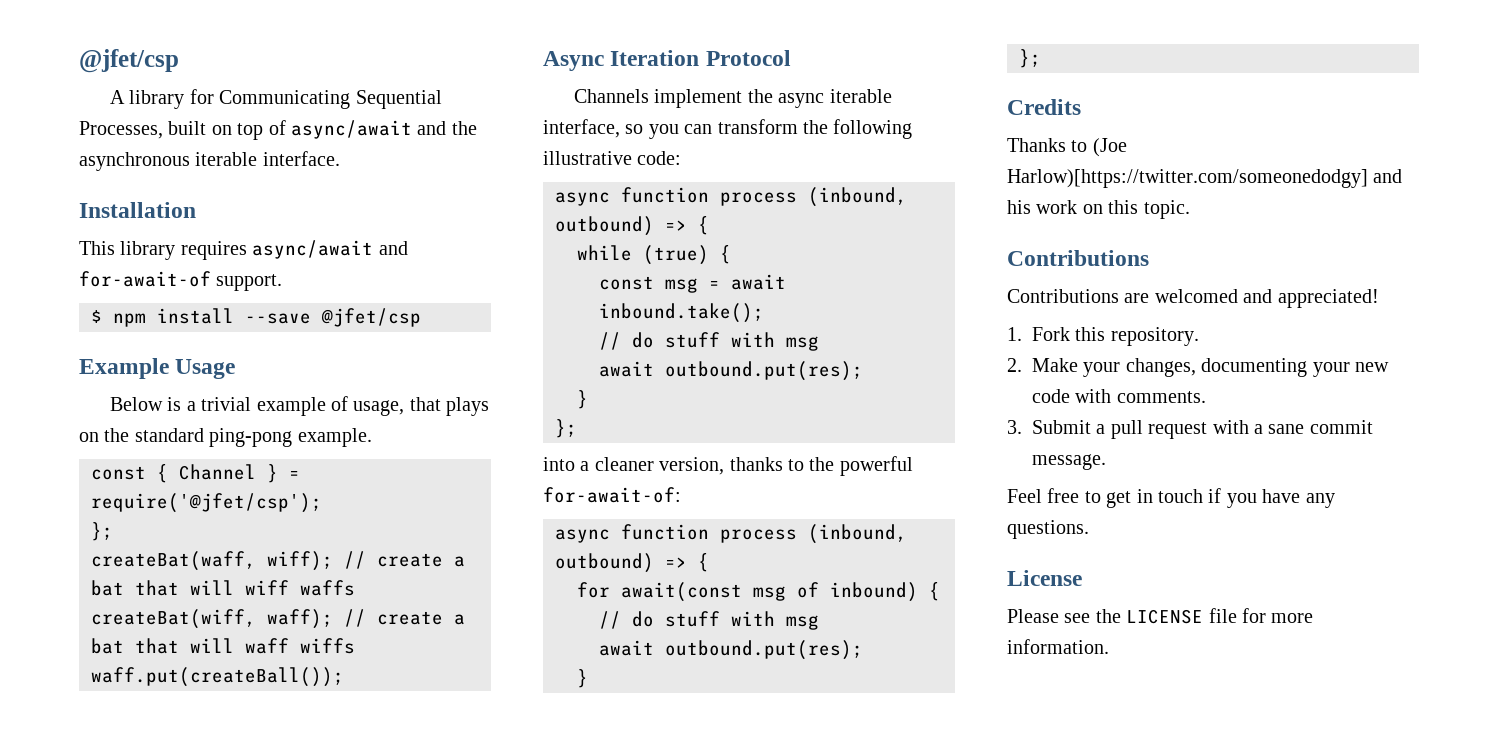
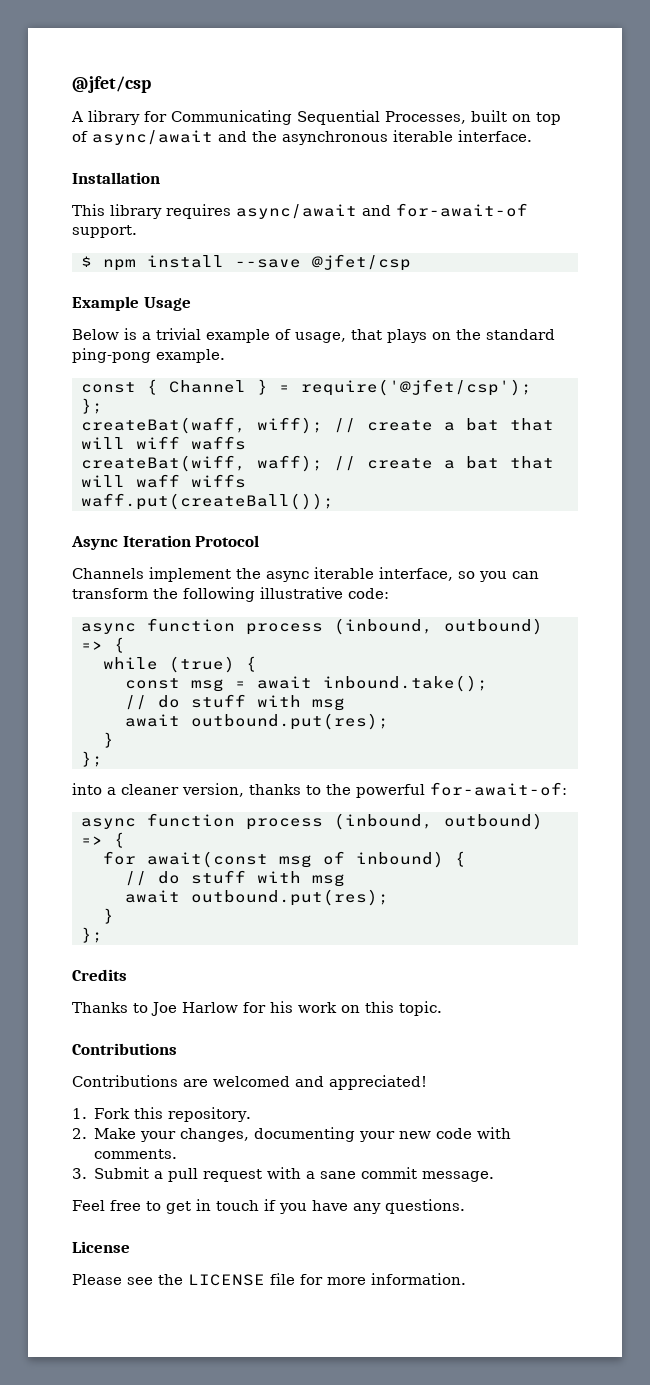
- Thanks to (Joe Harlow)[https://twitter.com/someonedodgy] and his work on this topic.
+ Thanks to Joe Harlow for his work on this topic.

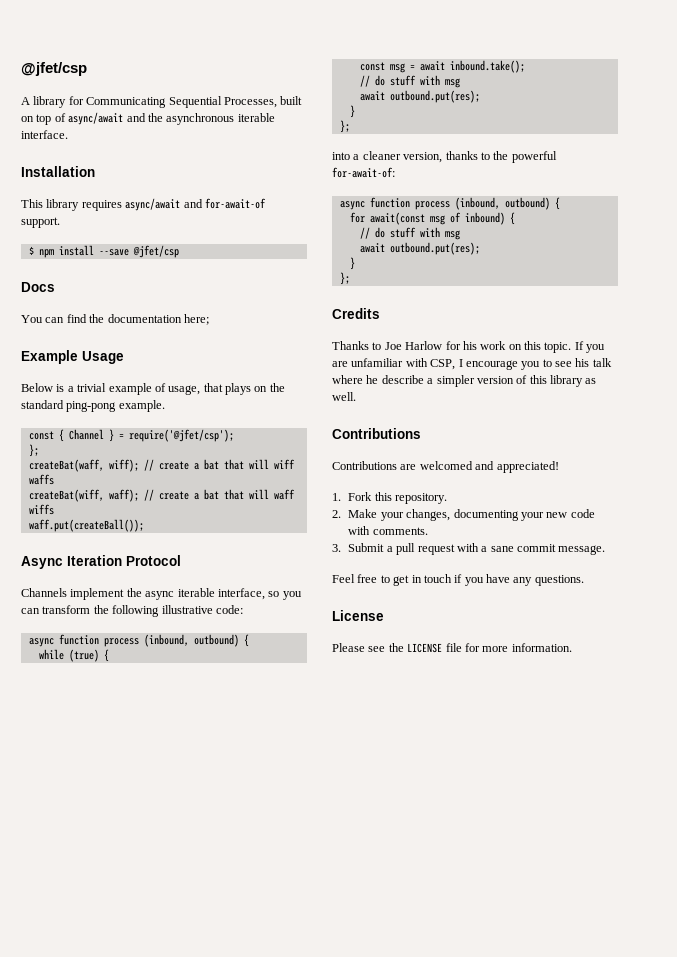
+ Docs
+ You can find the documentation here;
  Channels implement the async iterable interface, so you can transform the following illustrative code:
- async function process (inbound, outbound) => {
+ async function process (inbound, outbound) {
  into a cleaner version, thanks to the powerful for-await-of:
- async function process (inbound, outbound) => {
+ async function process (inbound, outbound) {
+ If you are unfamiliar with CSP, I encourage you to see his talk where he describe a simpler version of this library as well.

